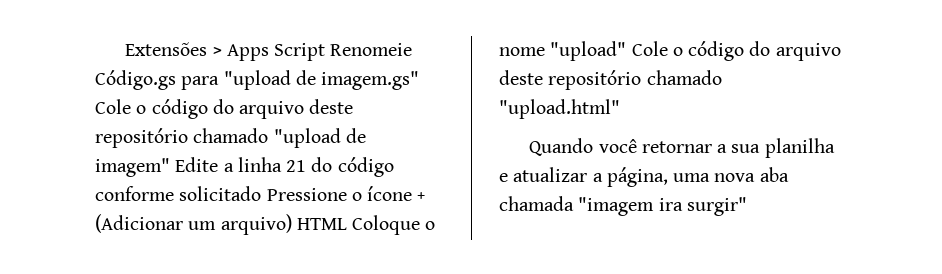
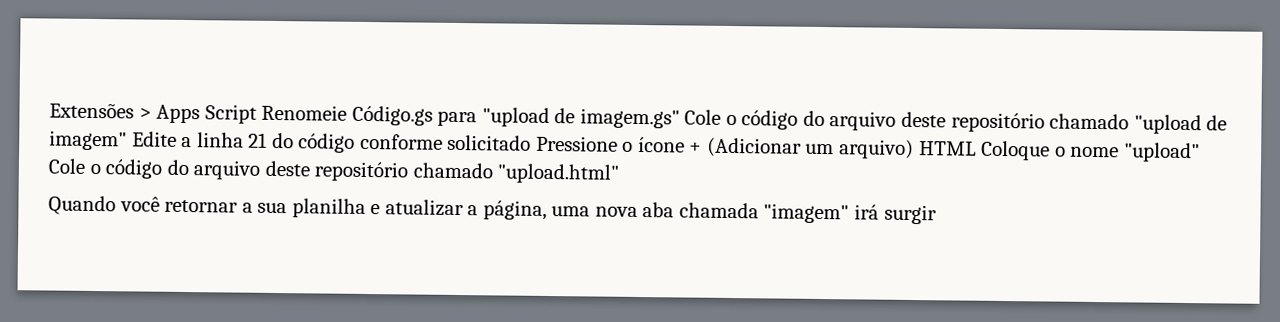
- Quando você retornar a sua planilha e atualizar a página, uma nova aba chamada "imagem ira surgir"
+ Quando você retornar a sua planilha e atualizar a página, uma nova aba chamada "imagem" irá surgir

